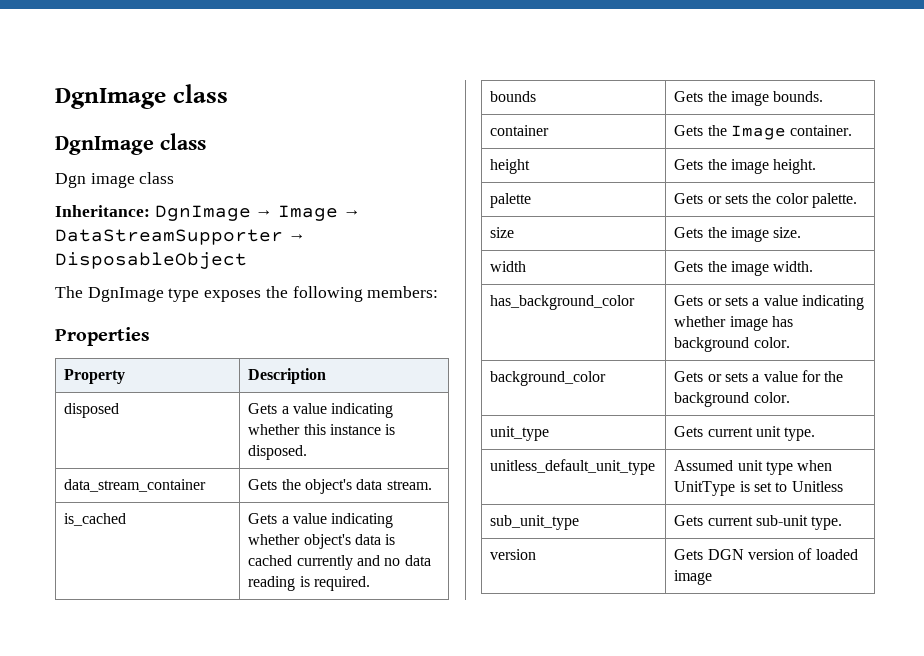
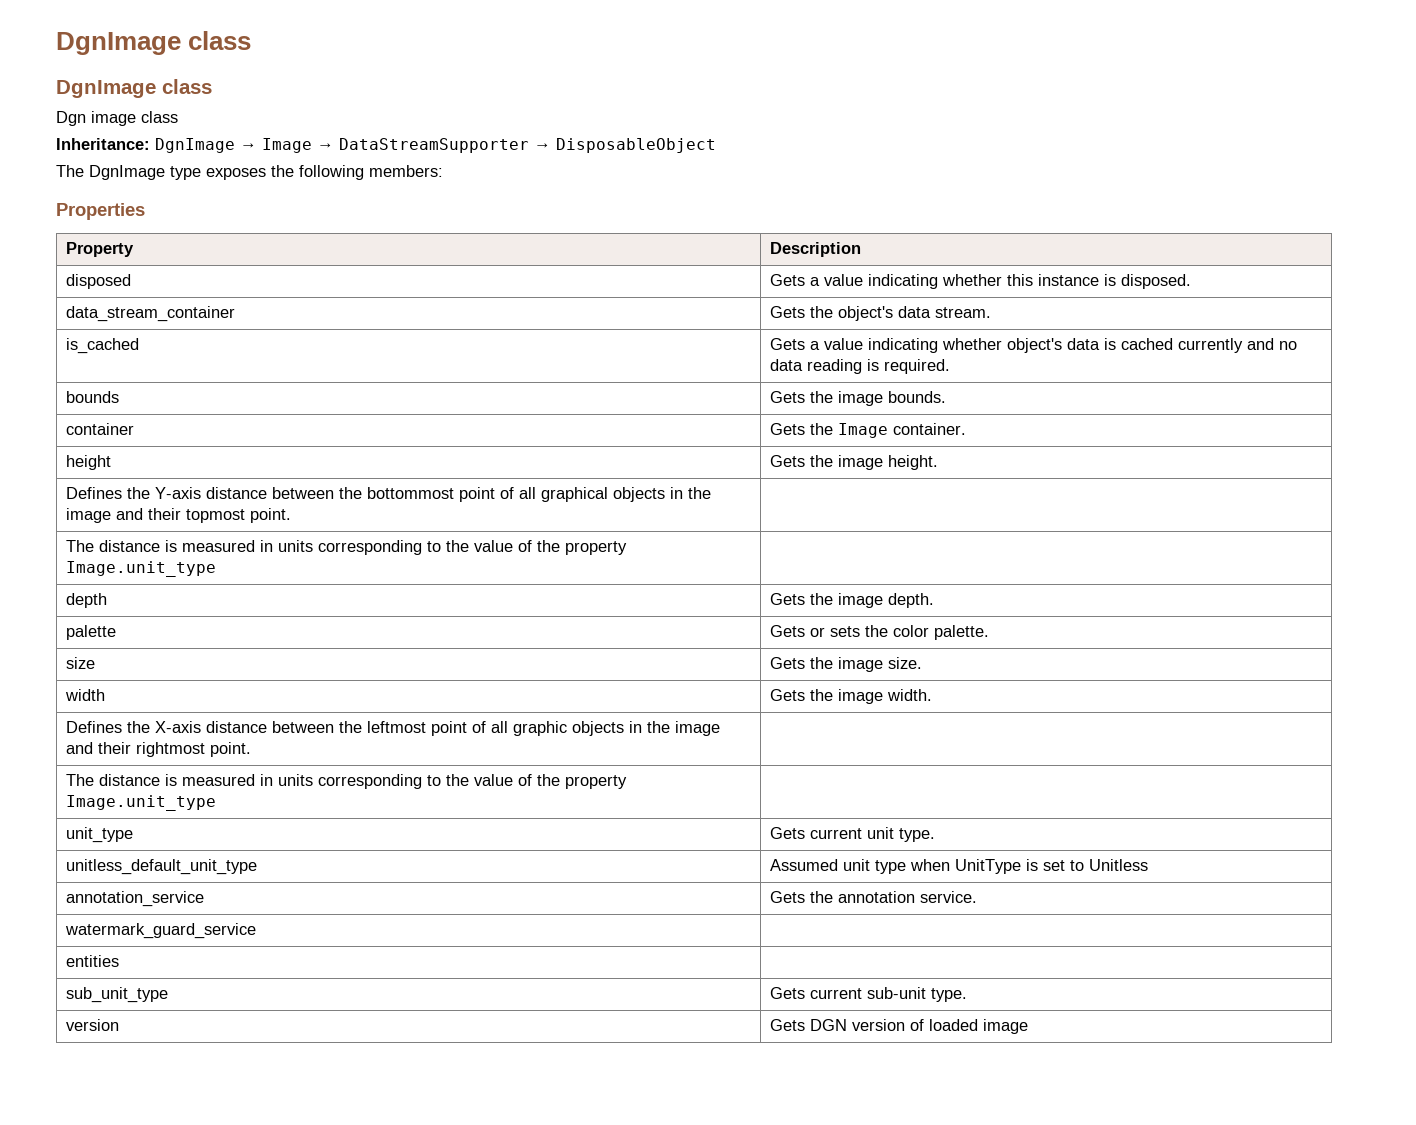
+ Defines the Y-axis distance between the bottommost point of all graphical objects in the image and their topmost point. |
+ The distance is measured in units corresponding to the value of the property Image.unit_type |
+ depth | Gets the image depth.
- has_background_color | Gets or sets a value indicating whether image has background color.
- background_color | Gets or sets a value for the background color.
+ Defines the X-axis distance between the leftmost point of all graphic objects in the image and their rightmost point. |
+ The distance is measured in units corresponding to the value of the property Image.unit_type |
+ annotation_service | Gets the annotation service.
+ watermark_guard_service |
+ entities |

